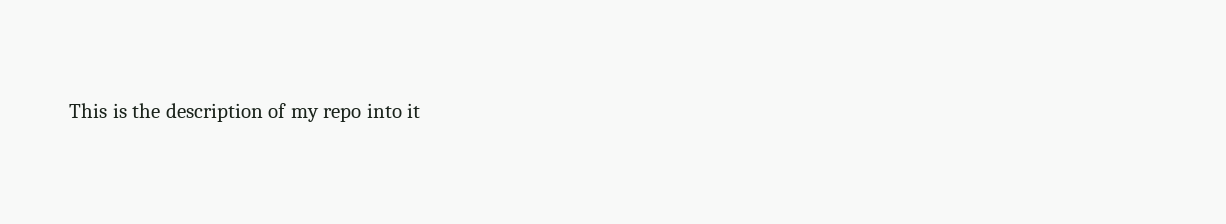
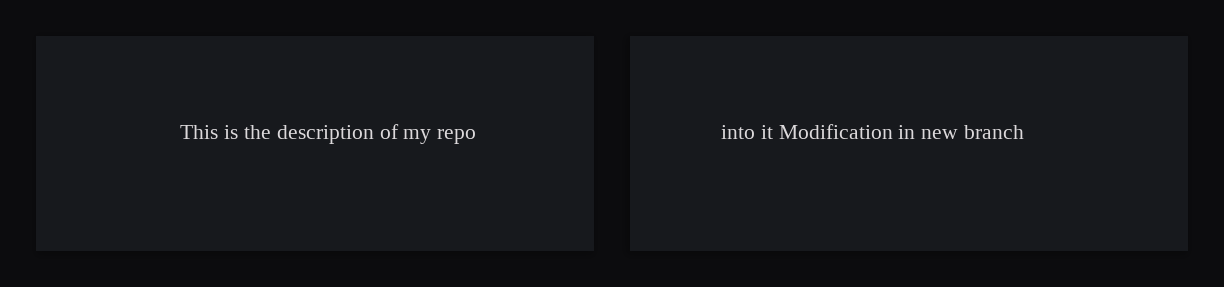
- This is the description of my repo into it
+ This is the description of my repo into it Modification in new branch

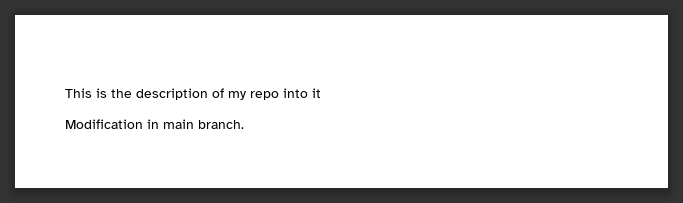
- This is the description of my repo into it Modification in new branch
+ This is the description of my repo into it
+ Modification in main branch.

